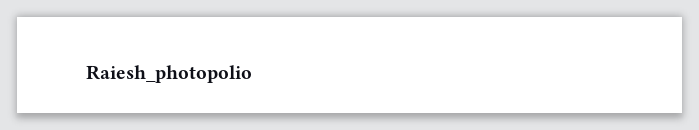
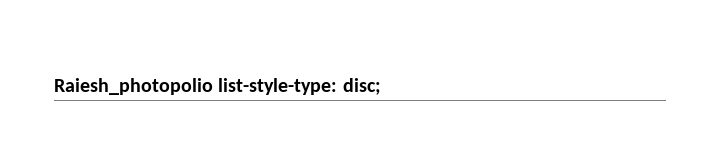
- Raiesh_photopolio
+ Raiesh_photopolio list-style-type: disc;

